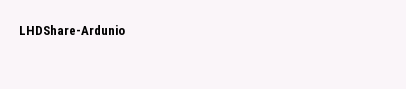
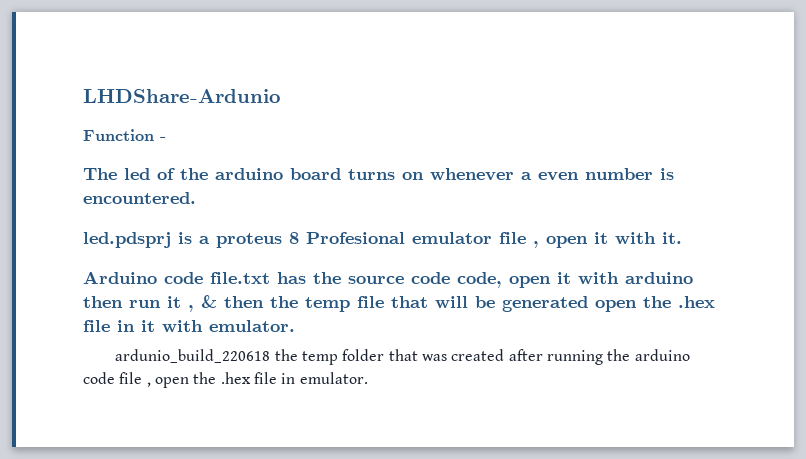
+ Function -
+ The led of the arduino board turns on whenever a even number is encountered.
+ led.pdsprj is a proteus 8 Profesional emulator file , open it with it.
+ Arduino code file.txt has the source code code, open it with arduino then run it , & then the temp file that will be generated open the .hex file in it with emulator.
+ ardunio_build_220618 the temp folder that was created after running the arduino code file , open the .hex file in emulator.

